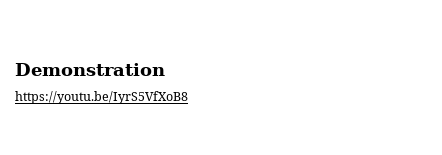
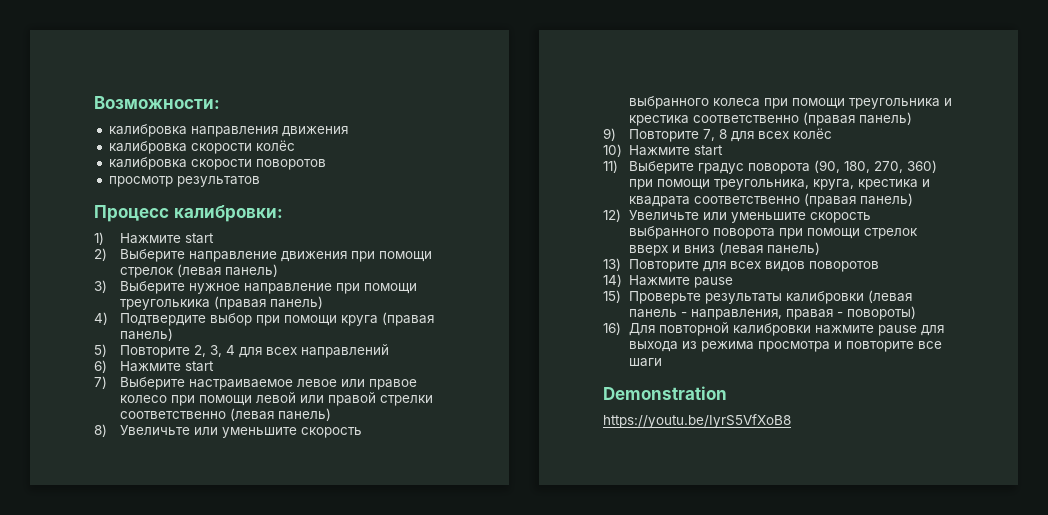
+ Возможности:
+ калибровка направления движения
+ калибровка скорости колёс
+ калибровка скорости поворотов
+ просмотр результатов
+ Процесс калибровки:
+ 1) Нажмите start
+ 2) Выберите направление движения при помощи стрелок (левая панель)
+ 3) Выберите нужное направление при помощи треуголькика (правая панель)
+ 4) Подтвердите выбор при помощи круга (правая панель)
+ 5) Повторите 2, 3, 4 для всех направлений
+ 6) Нажмите start
+ 7) Выберите настраиваемое левое или правое колесо при помощи левой или правой стрелки соответственно (левая панель)
+ 8) Увеличьте или уменьшите скорость выбранного колеса при помощи треугольника и крестика соответственно (правая панель)
+ 9) Повторите 7, 8 для всех колёс
+ 10) Нажмите start
+ 11) Выберите градус поворота (90, 180, 270, 360) при помощи треугольника, круга, крестика и квадрата соответственно (правая панель)
+ 12) Увеличьте или уменьшите скорость выбранного поворота при помощи стрелок вверх и вниз (левая панель)
+ 13) Повторите для всех видов поворотов
+ 14) Нажмите pause
+ 15) Проверьте результаты калибровки (левая панель - направления, правая - повороты)
+ 16) Для повторной калибровки нажмите pause для выхода из режима просмотра и повторите все шаги

